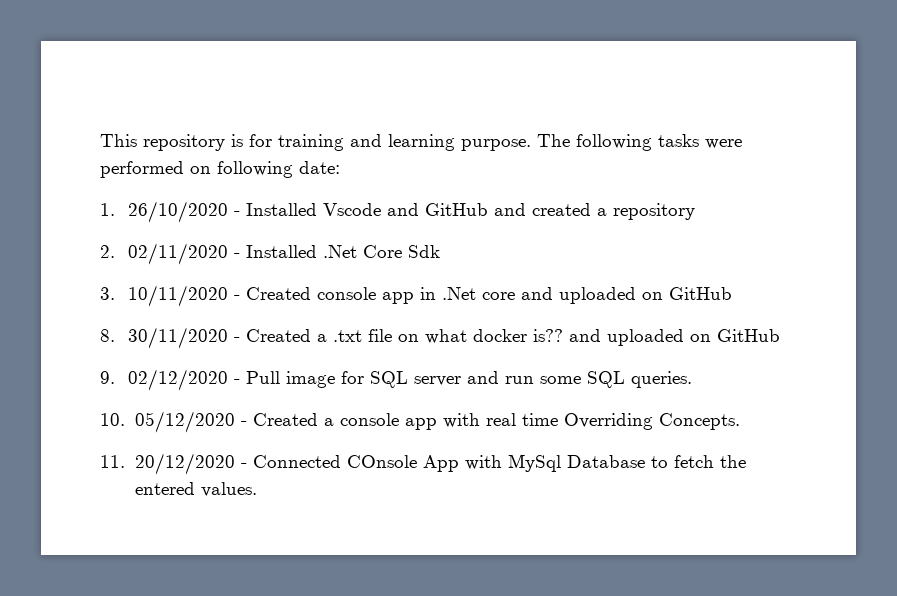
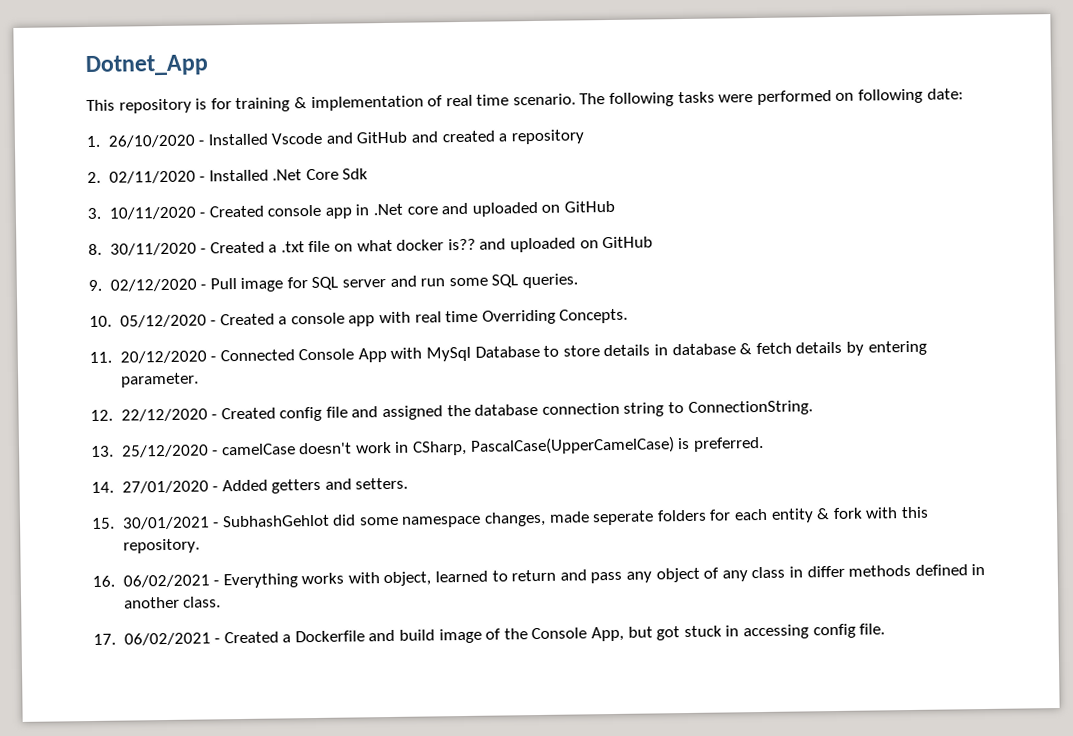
+ Dotnet_App
- This repository is for training and learning purpose.
+ This repository is for training & implementation of real time scenario.
- 11. 20/12/2020 - Connected COnsole App with MySql Database to fetch the entered values.
+ 11. 20/12/2020 - Connected Console App with MySql Database to store details in database & fetch details by entering parameter.
+ 12. 22/12/2020 - Created config file and assigned the database connection string to ConnectionString.
+ 13. 25/12/2020 - camelCase doesn't work in CSharp, PascalCase(UpperCamelCase) is preferred.
+ 14. 27/01/2020 - Added getters and setters.
+ 15. 30/01/2021 - SubhashGehlot did some namespace changes, made seperate folders for each entity & fork with this repository.
+ 16. 06/02/2021 - Everything works with object, learned to return and pass any object of any class in differ methods defined in another class.
+ 17. 06/02/2021 - Created a Dockerfile and build image of the Console App, but got stuck in accessing config file.

